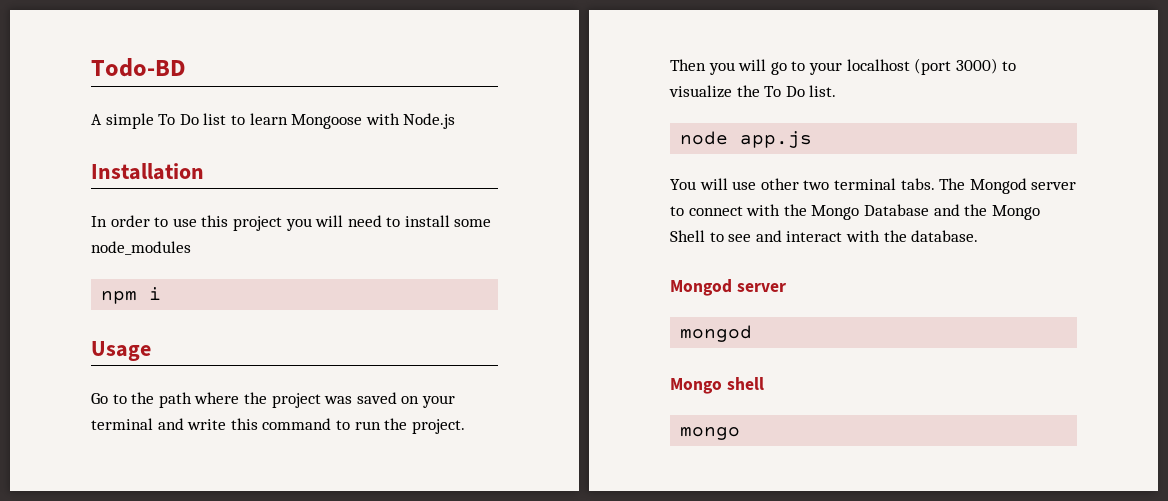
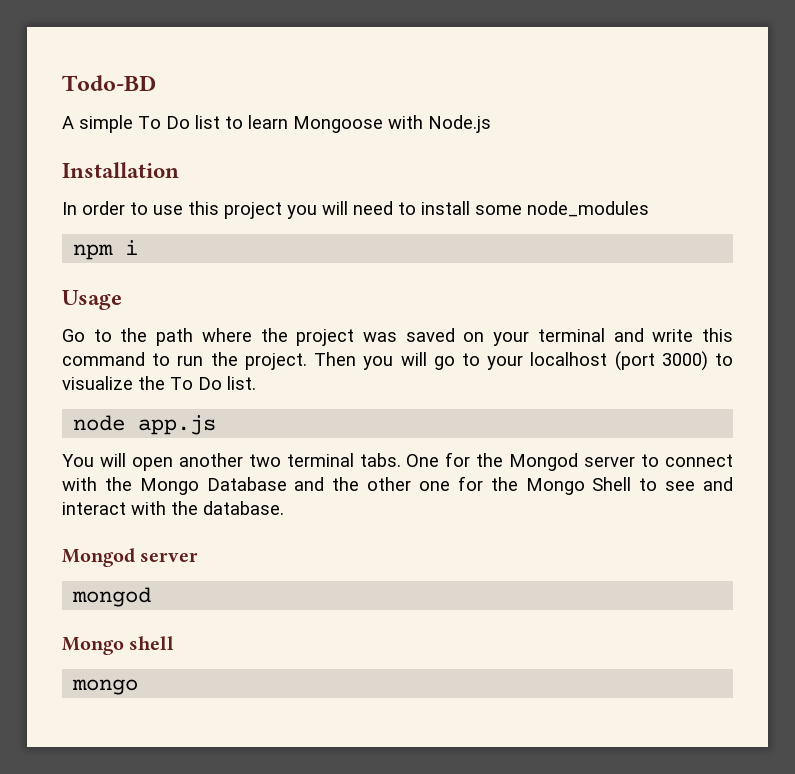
- You will use other two terminal tabs.
+ You will open another two terminal tabs.
- The Mongod server to connect with the Mongo Database and the Mongo Shell to see and interact with the database.
+ One for the Mongod server to connect with the Mongo Database and the other one for the Mongo Shell to see and interact with the database.

